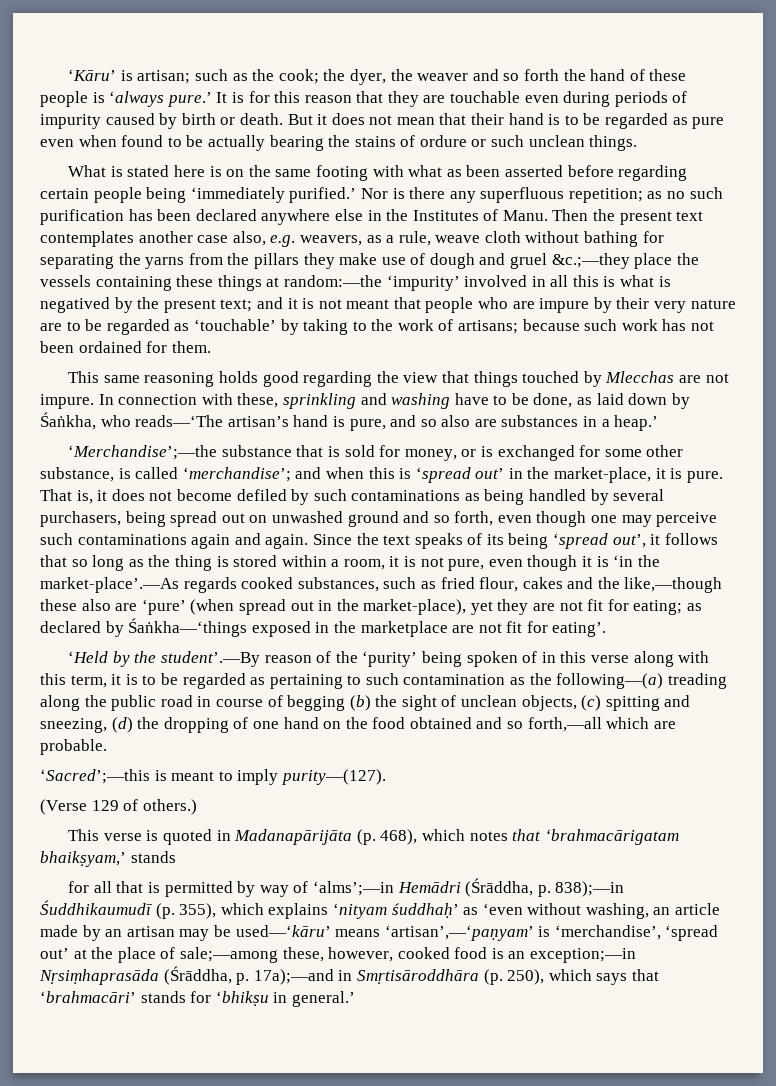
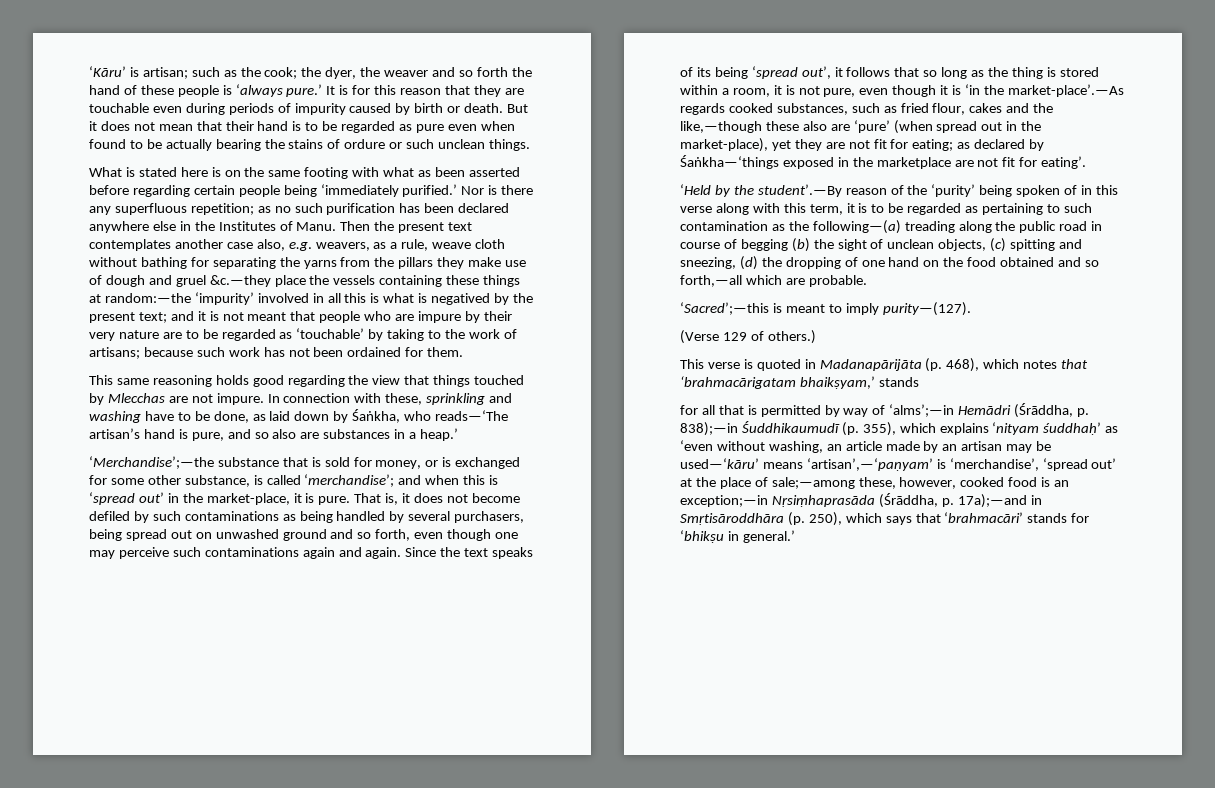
- Then the present text contemplates another case also, e.g. weavers, as a rule, weave cloth without bathing for separating the yarns from the pillars they make use of dough and gruel &c.;—they place the vessels containing these things at random:—the ‘impurity’ involved in all this is what is negatived by the present text;
+ Then the present text contemplates another case also, e.g. weavers, as a rule, weave cloth without bathing for separating the yarns from the pillars they make use of dough and gruel &c.—they place the vessels containing these things at random:—the ‘impurity’ involved in all this is what is negatived by the present text;

